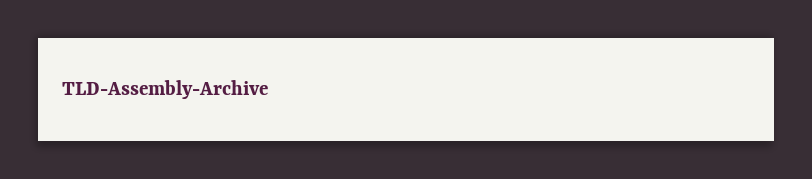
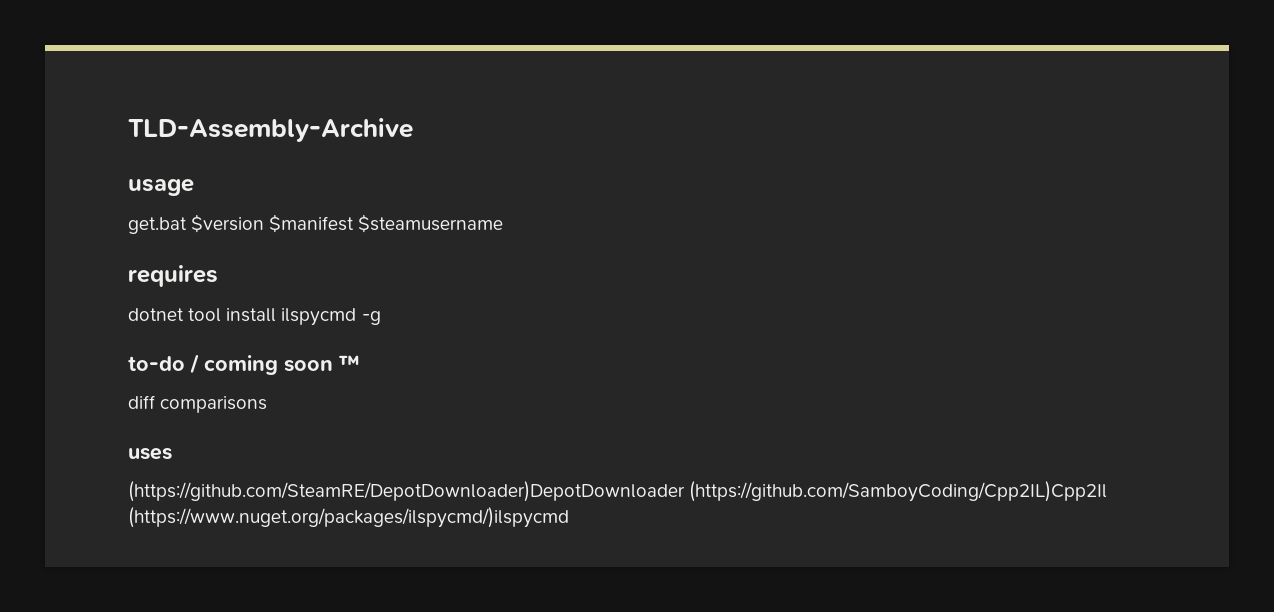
+ usage
+ get.bat $version $manifest $steamusername
+ requires
+ dotnet tool install ilspycmd -g
+ to-do / coming soon ™
+ diff comparisons
+ uses
+ (https://github.com/SteamRE/DepotDownloader)DepotDownloader (https://github.com/SamboyCoding/Cpp2IL)Cpp2Il (https://www.nuget.org/packages/ilspycmd/)ilspycmd

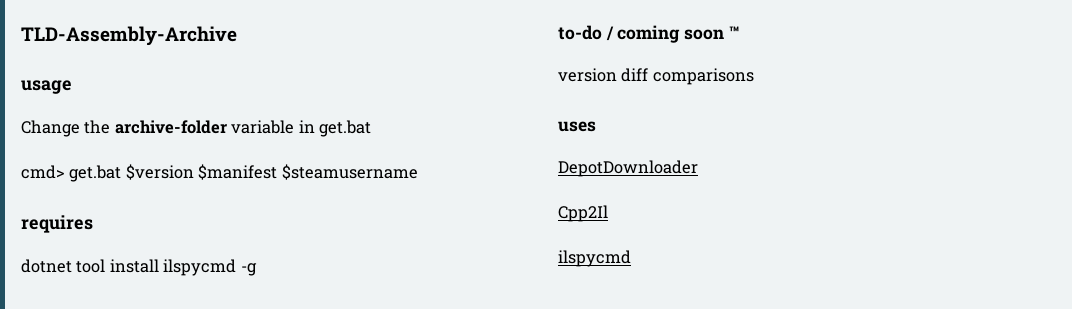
- get.bat $version $manifest $steamusername
+ Change the archive-folder variable in get.bat
+ cmd> get.bat $version $manifest $steamusername
- diff comparisons
+ version diff comparisons
- (https://github.com/SteamRE/DepotDownloader)DepotDownloader (https://github.com/SamboyCoding/Cpp2IL)Cpp2Il (https://www.nuget.org/packages/ilspycmd/)ilspycmd
+ DepotDownloader
+ Cpp2Il
+ ilspycmd

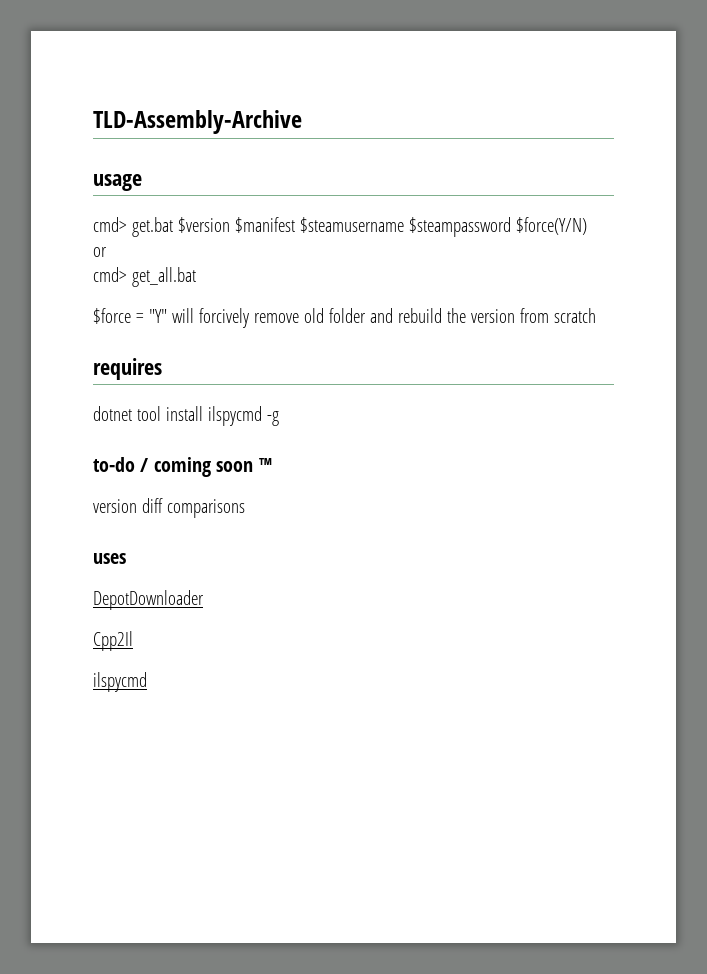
- Change the archive-folder variable in get.bat
- cmd> get.bat $version $manifest $steamusername
+ cmd> get.bat $version $manifest $steamusername $steampassword $force(Y/N)
+ or
+ cmd> get_all.bat
+ $force = "Y" will forcively remove old folder and rebuild the version from scratch

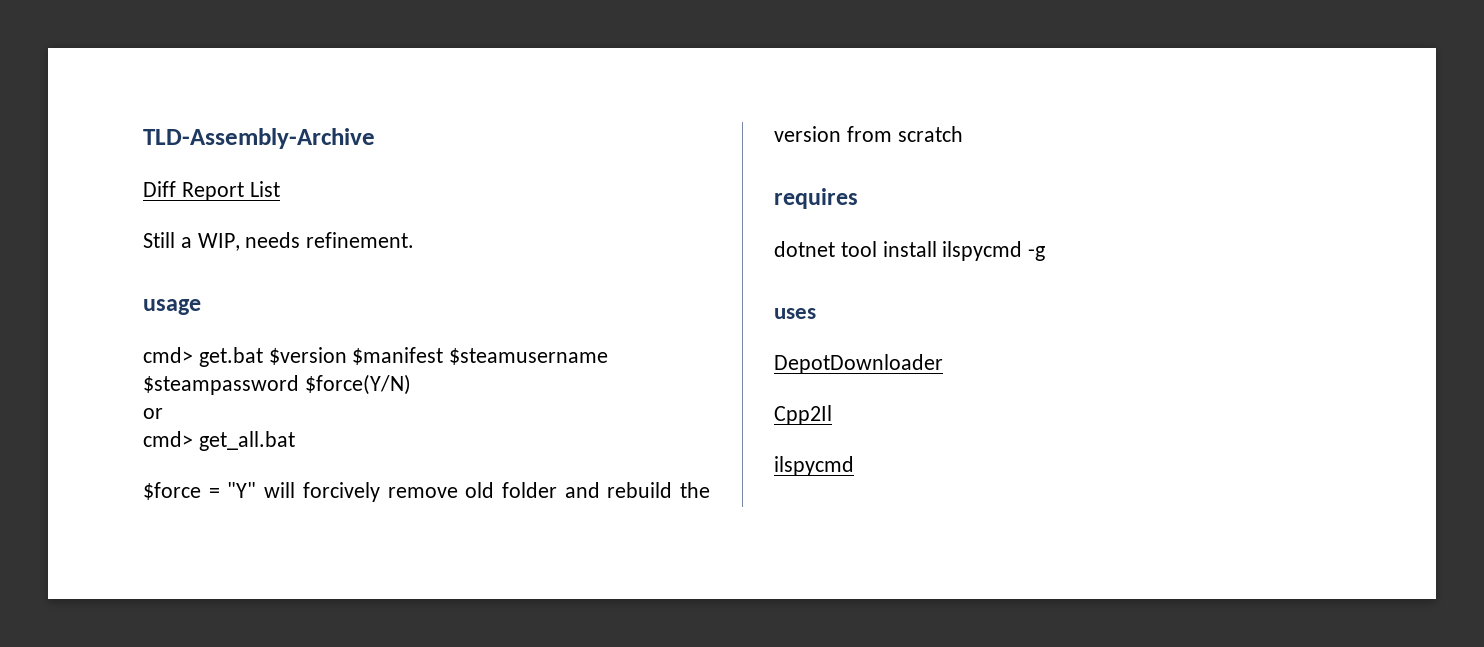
+ Diff Report List
+ Still a WIP, needs refinement.
- to-do / coming soon ™
- version diff comparisons

